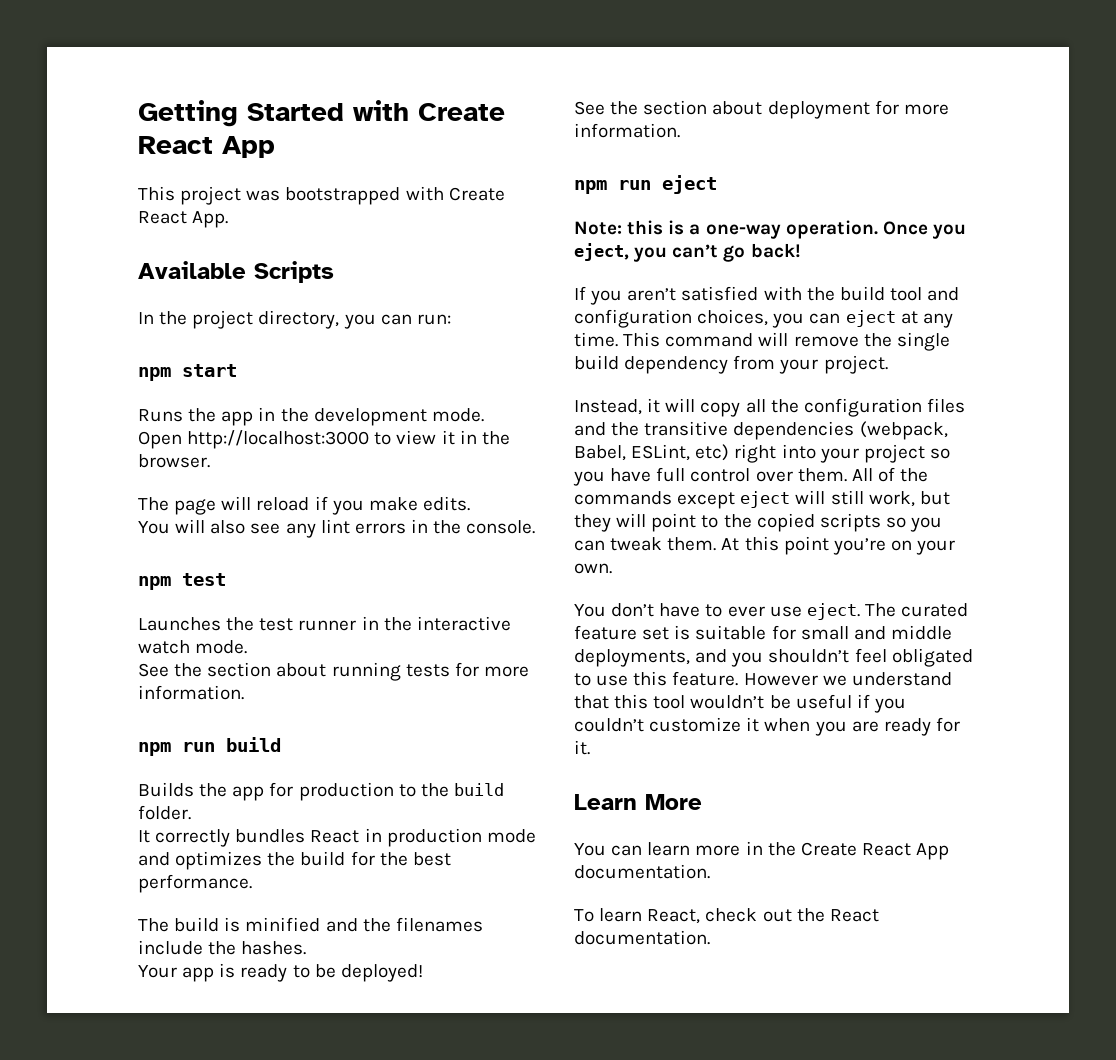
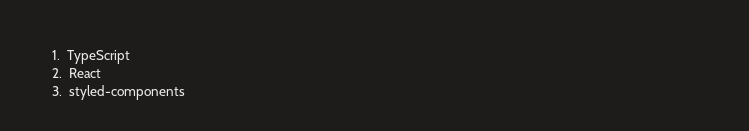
- Getting Started with Create React App
- This project was bootstrapped with Create React App.
- Available Scripts
- In the project directory, you can run:
- npm start
- Runs the app in the development mode.
- Open http://localhost:3000 to view it in the browser.
- The page will reload if you make edits.
- You will also see any lint errors in the console.
- npm test
- Launches the test runner in the interactive watch mode.
- See the section about running tests for more information.
- npm run build
- Builds the app for production to the build folder.
- It correctly bundles React in production mode and optimizes the build for the best performance.
- The build is minified and the filenames include the hashes.
- Your app is ready to be deployed!
- See the section about deployment for more information.
- npm run eject
- Note: this is a one-way operation. Once you eject, you can’t go back!
- If you aren’t satisfied with the build tool and configuration choices, you can eject at any time. This command will remove the single build dependency from your project.
- Instead, it will copy all the configuration files and the transitive dependencies (webpack, Babel, ESLint, etc) right into your project so you have full control over them. All of the commands except eject will still work, but they will point to the copied scripts so you can tweak them. At this point you’re on your own.
- You don’t have to ever use eject. The curated feature set is suitable for small and middle deployments, and you shouldn’t feel obligated to use this feature. However we understand that this tool wouldn’t be useful if you couldn’t customize it when you are ready for it.
- Learn More
- You can learn more in the Create React App documentation.
- To learn React, check out the React documentation.
+ 1. TypeScript
+ 2. React
+ 3. styled-components

